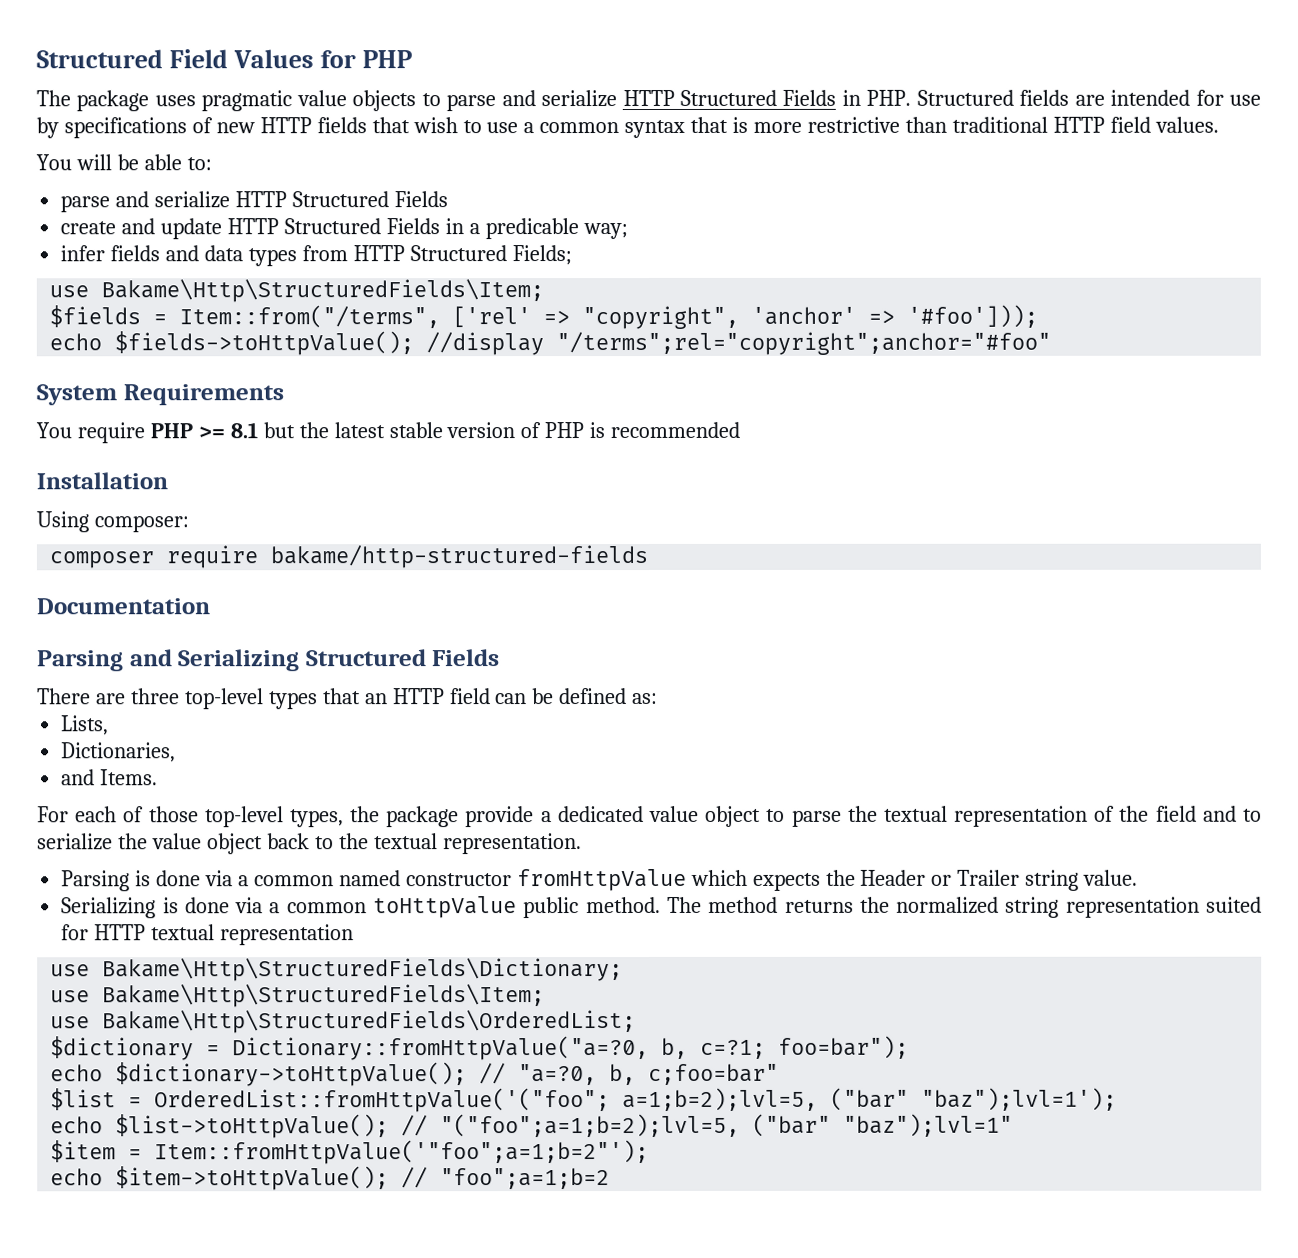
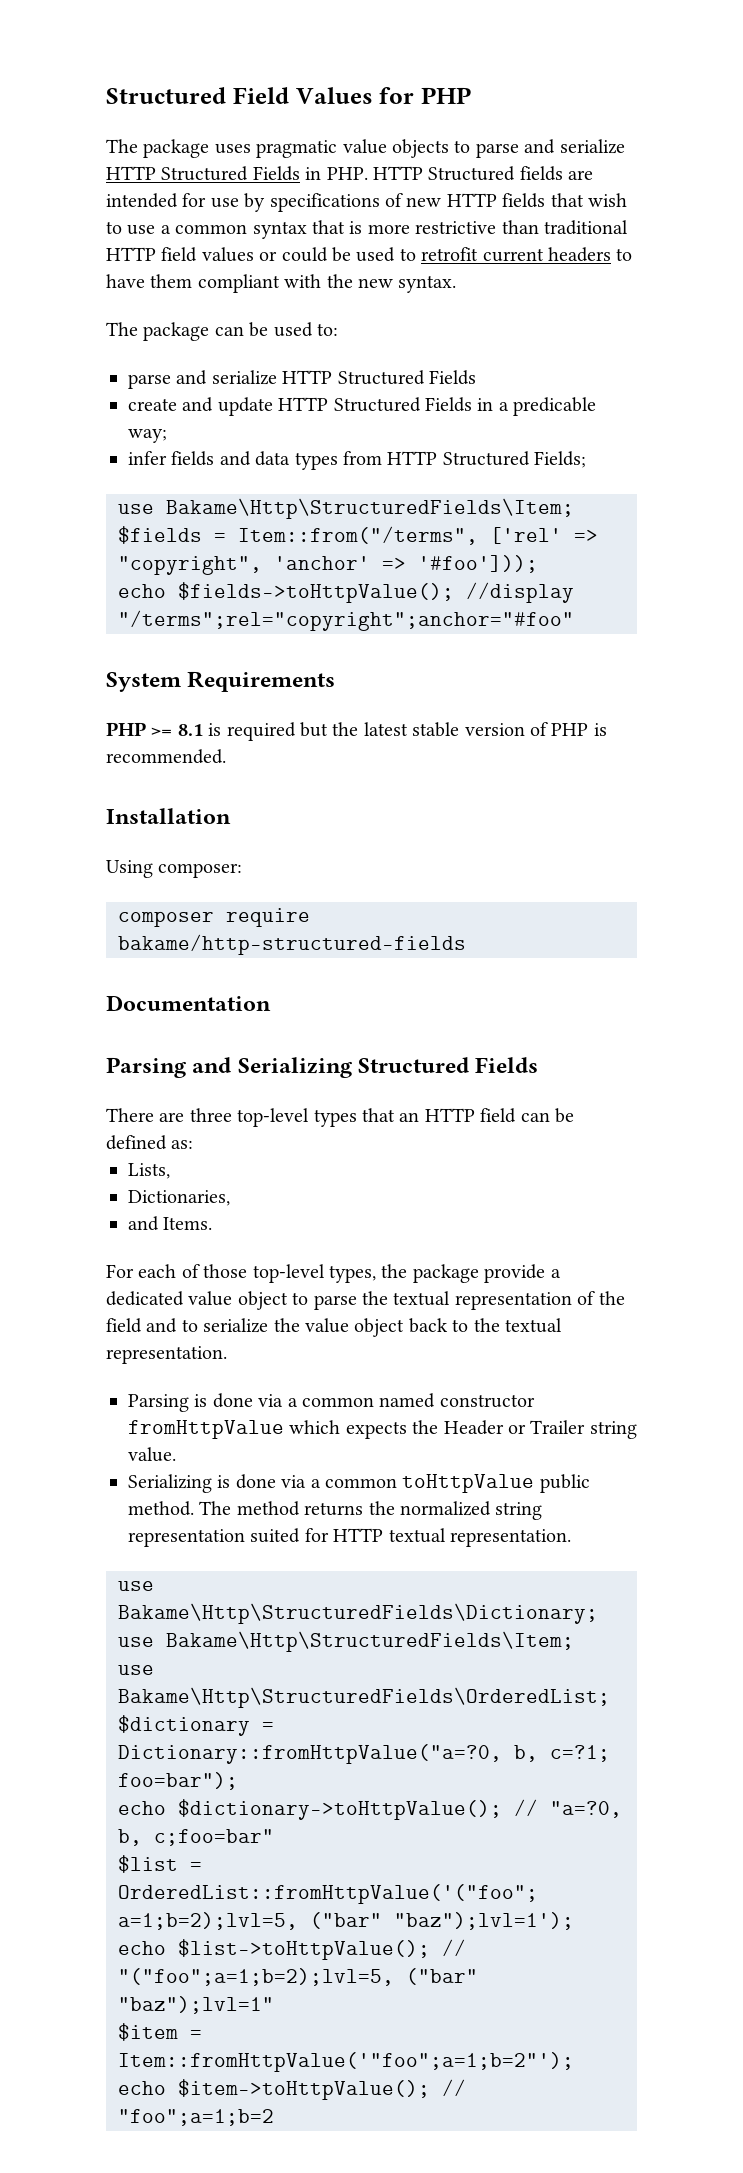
- The package uses pragmatic value objects to parse and serialize HTTP Structured Fields in PHP. Structured fields are intended for use by specifications of new HTTP fields that wish to use a common syntax that is more restrictive than traditional HTTP field values.
- You will be able to:
+ The package uses pragmatic value objects to parse and serialize HTTP Structured Fields in PHP. HTTP Structured fields are intended for use by specifications of new HTTP fields that wish to use a common syntax that is more restrictive than traditional HTTP field values or could be used to retrofit current headers to have them compliant with the new syntax.
+ The package can be used to:
- You require PHP >= 8.1 but the latest stable version of PHP is recommended
+ PHP >= 8.1 is required but the latest stable version of PHP is recommended.
- The method returns the normalized string representation suited for HTTP textual representation
+ The method returns the normalized string representation suited for HTTP textual representation.

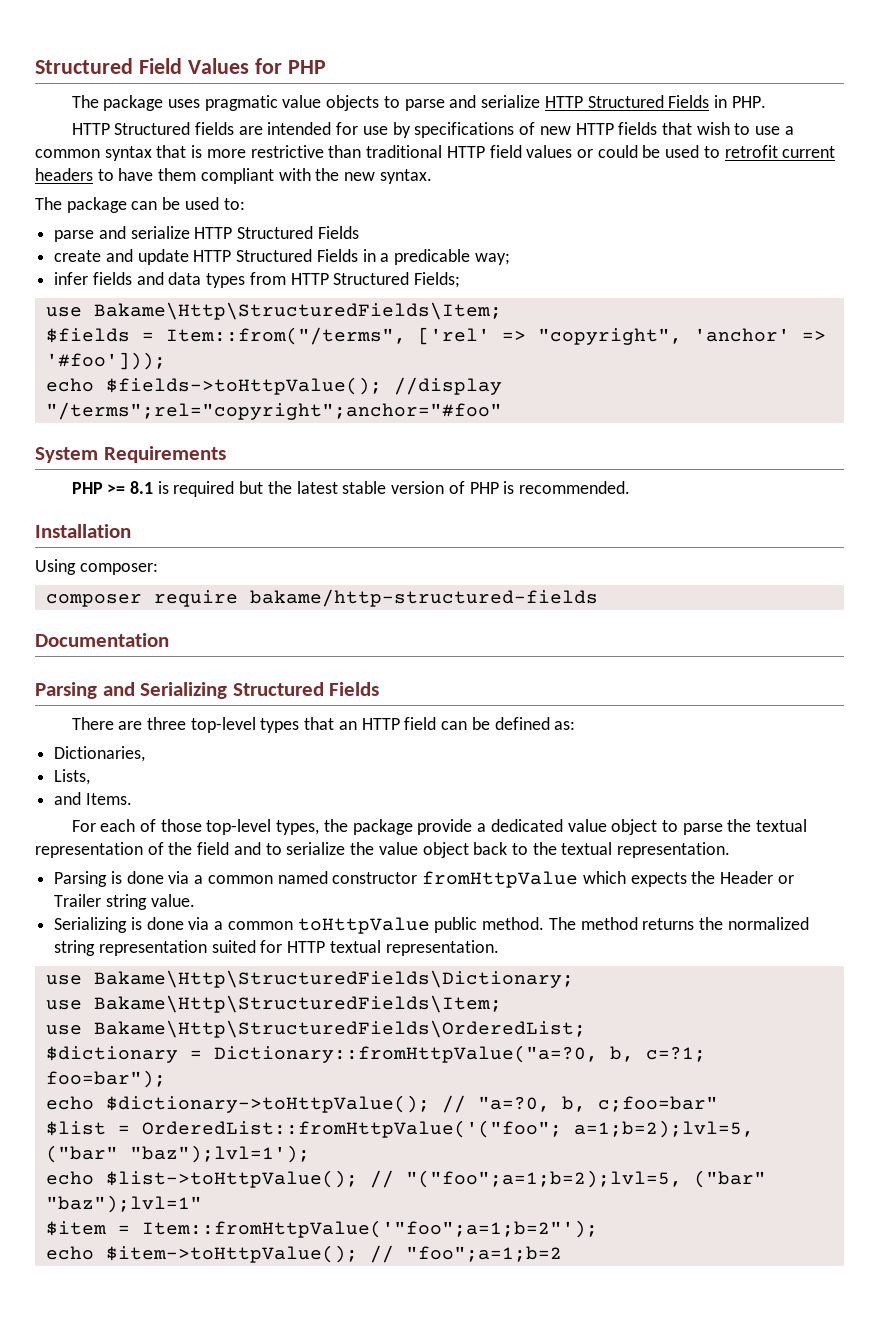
- The package uses pragmatic value objects to parse and serialize HTTP Structured Fields in PHP. HTTP Structured fields are intended for use by specifications of new HTTP fields that wish to use a common syntax that is more restrictive than traditional HTTP field values or could be used to retrofit current headers to have them compliant with the new syntax.
+ The package uses pragmatic value objects to parse and serialize HTTP Structured Fields in PHP.
+ HTTP Structured fields are intended for use by specifications of new HTTP fields that wish to use a common syntax that is more restrictive than traditional HTTP field values or could be used to retrofit current headers to have them compliant with the new syntax.
+ Dictionaries,
- Dictionaries,

